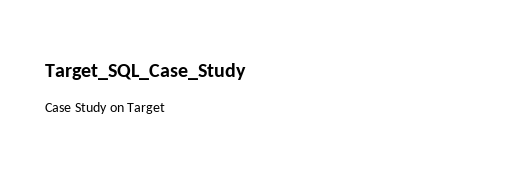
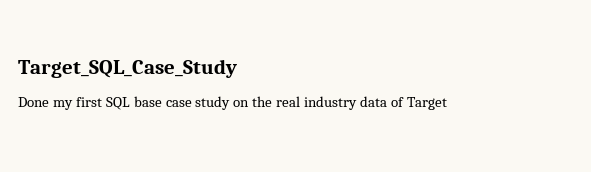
- Case Study on Target
+ Done my first SQL base case study on the real industry data of Target

